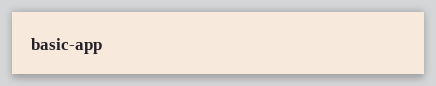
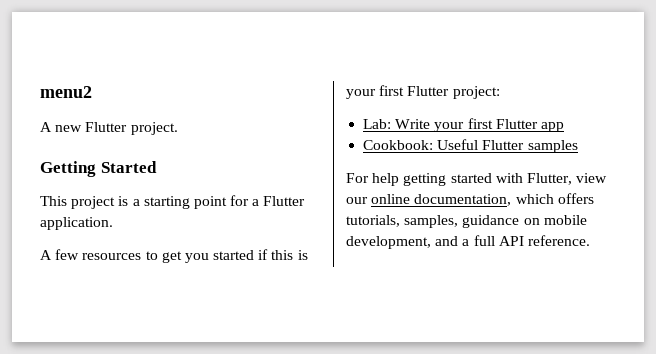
- basic-app
+ menu2
+ A new Flutter project.
+ Getting Started
+ This project is a starting point for a Flutter application.
+ A few resources to get you started if this is your first Flutter project:
+ Lab: Write your first Flutter app
+ Cookbook: Useful Flutter samples
+ For help getting started with Flutter, view our online documentation, which offers tutorials, samples, guidance on mobile development, and a full API reference.

